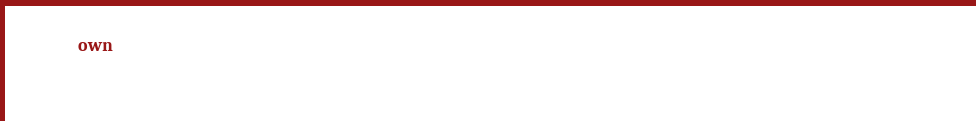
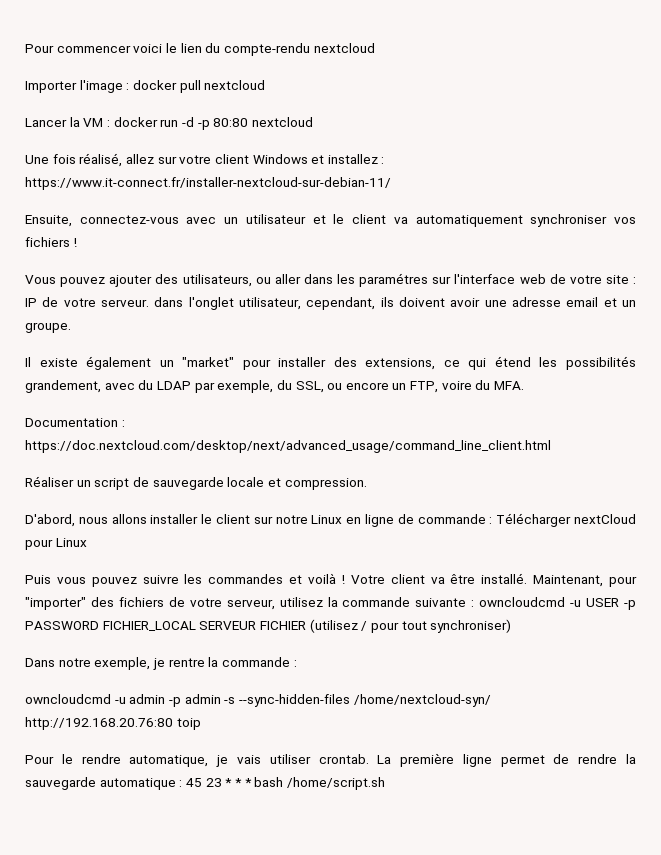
- own
+ Pour commencer voici le lien du compte-rendu nextcloud
+ Importer l'image : docker pull nextcloud
+ Lancer la VM : docker run -d -p 80:80 nextcloud
+ Une fois réalisé, allez sur votre client Windows et installez : https://www.it-connect.fr/installer-nextcloud-sur-debian-11/
+ Ensuite, connectez-vous avec un utilisateur et le client va automatiquement synchroniser vos fichiers !
+ Vous pouvez ajouter des utilisateurs, ou aller dans les paramétres sur l'interface web de votre site : IP de votre serveur. dans l'onglet utilisateur, cependant, ils doivent avoir une adresse email et un groupe.
+ Il existe également un "market" pour installer des extensions, ce qui étend les possibilités grandement, avec du LDAP par exemple, du SSL, ou encore un FTP, voire du MFA.
+ Documentation : https://doc.nextcloud.com/desktop/next/advanced_usage/command_line_client.html
+ Réaliser un script de sauvegarde locale et compression.
+ D'abord, nous allons installer le client sur notre Linux en ligne de commande : Télécharger nextCloud pour Linux
+ Puis vous pouvez suivre les commandes et voilà ! Votre client va être installé. Maintenant, pour "importer" des fichiers de votre serveur, utilisez la commande suivante : owncloudcmd -u USER -p PASSWORD FICHIER_LOCAL SERVEUR FICHIER (utilisez / pour tout synchroniser)
+ Dans notre exemple, je rentre la commande :
+ owncloudcmd -u admin -p admin -s --sync-hidden-files /home/nextcloud-syn/ http://192.168.20.76:80 toip
+ Pour le rendre automatique, je vais utiliser crontab. La première ligne permet de rendre la sauvegarde automatique : 45 23 * * * bash /home/script.sh

